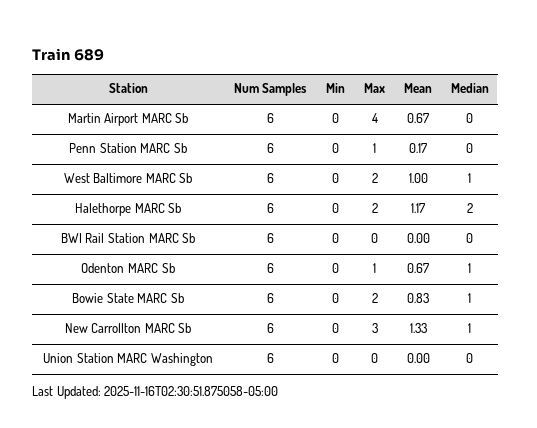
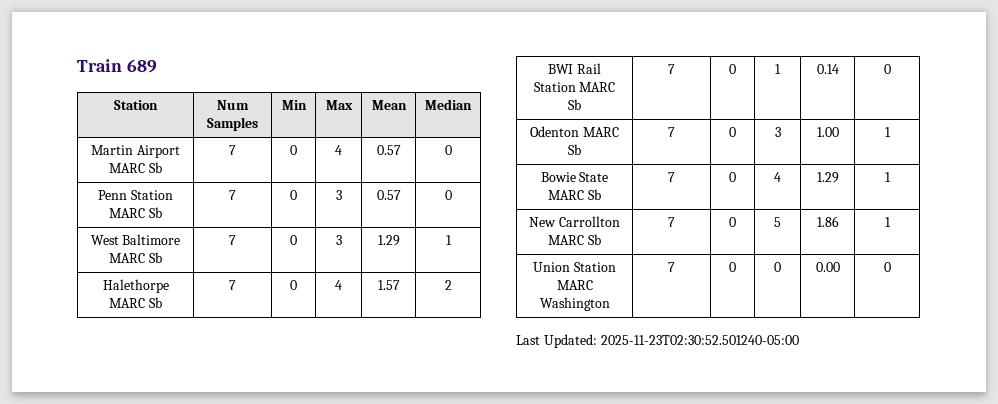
- Martin Airport MARC Sb | 6 | 0 | 4 | 0.67 | 0
+ Martin Airport MARC Sb | 7 | 0 | 4 | 0.57 | 0
- Penn Station MARC Sb | 6 | 0 | 1 | 0.17 | 0
+ Penn Station MARC Sb | 7 | 0 | 3 | 0.57 | 0
- West Baltimore MARC Sb | 6 | 0 | 2 | 1.00 | 1
+ West Baltimore MARC Sb | 7 | 0 | 3 | 1.29 | 1
- Halethorpe MARC Sb | 6 | 0 | 2 | 1.17 | 2
+ Halethorpe MARC Sb | 7 | 0 | 4 | 1.57 | 2
- BWI Rail Station MARC Sb | 6 | 0 | 0 | 0.00 | 0
+ BWI Rail Station MARC Sb | 7 | 0 | 1 | 0.14 | 0
- Odenton MARC Sb | 6 | 0 | 1 | 0.67 | 1
+ Odenton MARC Sb | 7 | 0 | 3 | 1.00 | 1
- Bowie State MARC Sb | 6 | 0 | 2 | 0.83 | 1
+ Bowie State MARC Sb | 7 | 0 | 4 | 1.29 | 1
- New Carrollton MARC Sb | 6 | 0 | 3 | 1.33 | 1
+ New Carrollton MARC Sb | 7 | 0 | 5 | 1.86 | 1
- Union Station MARC Washington | 6 | 0 | 0 | 0.00 | 0
+ Union Station MARC Washington | 7 | 0 | 0 | 0.00 | 0
- Last Updated: 2025-11-16T02:30:51.875058-05:00
+ Last Updated: 2025-11-23T02:30:52.501240-05:00

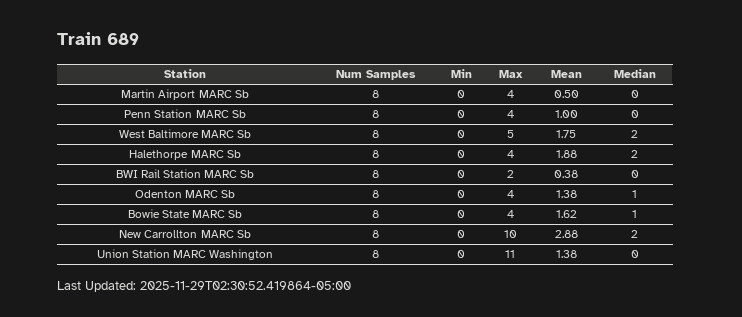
- Martin Airport MARC Sb | 7 | 0 | 4 | 0.57 | 0
+ Martin Airport MARC Sb | 8 | 0 | 4 | 0.50 | 0
- Penn Station MARC Sb | 7 | 0 | 3 | 0.57 | 0
+ Penn Station MARC Sb | 8 | 0 | 4 | 1.00 | 0
- West Baltimore MARC Sb | 7 | 0 | 3 | 1.29 | 1
+ West Baltimore MARC Sb | 8 | 0 | 5 | 1.75 | 2
- Halethorpe MARC Sb | 7 | 0 | 4 | 1.57 | 2
+ Halethorpe MARC Sb | 8 | 0 | 4 | 1.88 | 2
- BWI Rail Station MARC Sb | 7 | 0 | 1 | 0.14 | 0
+ BWI Rail Station MARC Sb | 8 | 0 | 2 | 0.38 | 0
- Odenton MARC Sb | 7 | 0 | 3 | 1.00 | 1
+ Odenton MARC Sb | 8 | 0 | 4 | 1.38 | 1
- Bowie State MARC Sb | 7 | 0 | 4 | 1.29 | 1
+ Bowie State MARC Sb | 8 | 0 | 4 | 1.62 | 1
- New Carrollton MARC Sb | 7 | 0 | 5 | 1.86 | 1
+ New Carrollton MARC Sb | 8 | 0 | 10 | 2.88 | 2
- Union Station MARC Washington | 7 | 0 | 0 | 0.00 | 0
+ Union Station MARC Washington | 8 | 0 | 11 | 1.38 | 0
- Last Updated: 2025-11-23T02:30:52.501240-05:00
+ Last Updated: 2025-11-29T02:30:52.419864-05:00

